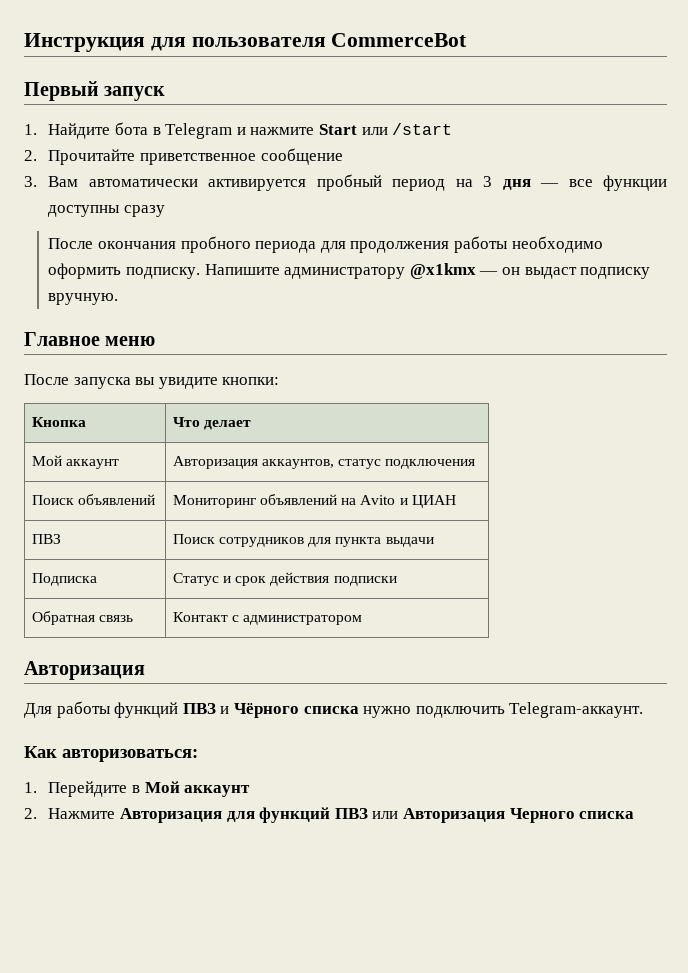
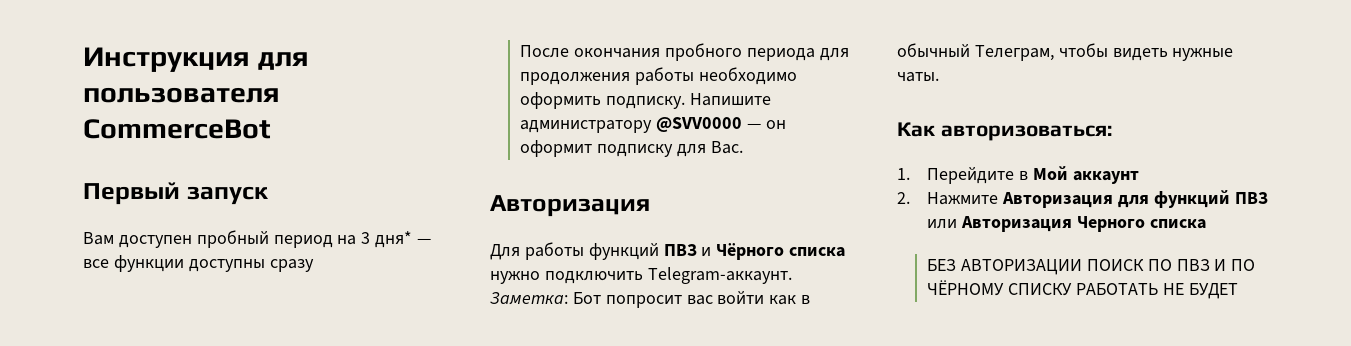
- 1. Найдите бота в Telegram и нажмите Start или /start
- 2. Прочитайте приветственное сообщение
- 3. Вам автоматически активируется пробный период на 3 дня — все функции доступны сразу
+ Вам доступен пробный период на 3 дня* — все функции доступны сразу
- Напишите администратору @x1kmx — он выдаст подписку вручную.
- Главное меню
- После запуска вы увидите кнопки:
- Кнопка | Что делает
- Мой аккаунт | Авторизация аккаунтов, статус подключения
- Поиск объявлений | Мониторинг объявлений на Avito и ЦИАН
- ПВЗ | Поиск сотрудников для пункта выдачи
- Подписка | Статус и срок действия подписки
- Обратная связь | Контакт с администратором
+ Напишите администратору @SVV0000 — он оформит подписку для Вас.
+ Заметка: Бот попросит вас войти как в обычный Телеграм, чтобы видеть нужные чаты.
+ БЕЗ АВТОРИЗАЦИИ ПОИСК ПО ПВЗ И ПО ЧЁРНОМУ СПИСКУ РАБОТАТЬ НЕ БУДЕТ

